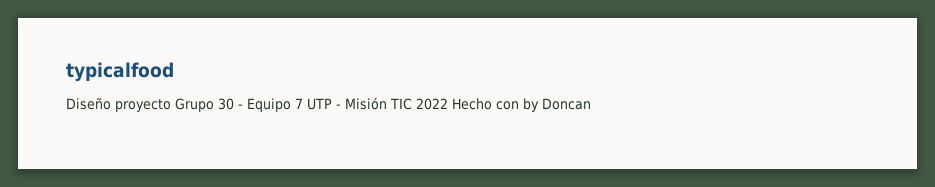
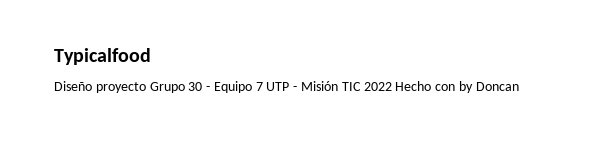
- typicalfood
+ Typicalfood

